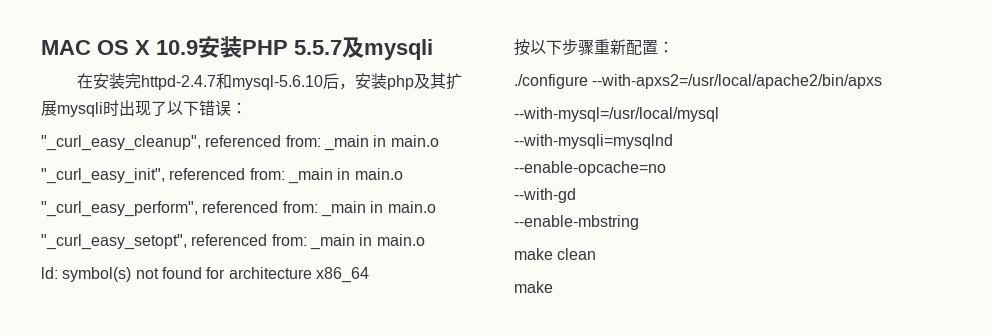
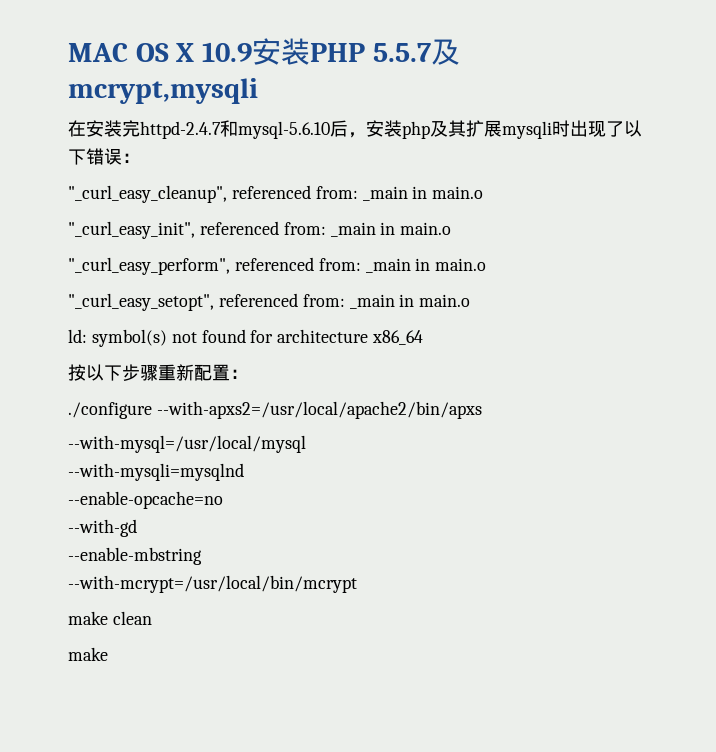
- MAC OS X 10.9安装PHP 5.5.7及mysqli
+ MAC OS X 10.9安装PHP 5.5.7及mcrypt,mysqli
+ --with-mcrypt=/usr/local/bin/mcrypt

